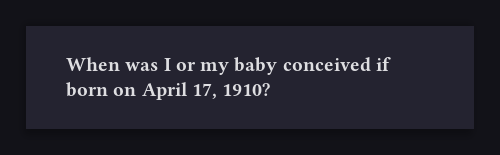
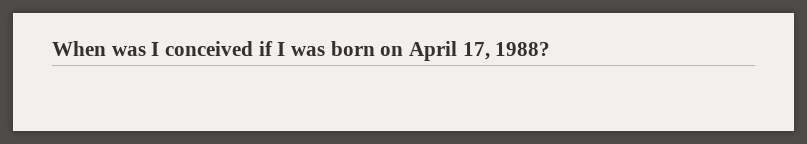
- When was I or my baby conceived if born on April 17, 1910?
+ When was I conceived if I was born on April 17, 1988?

